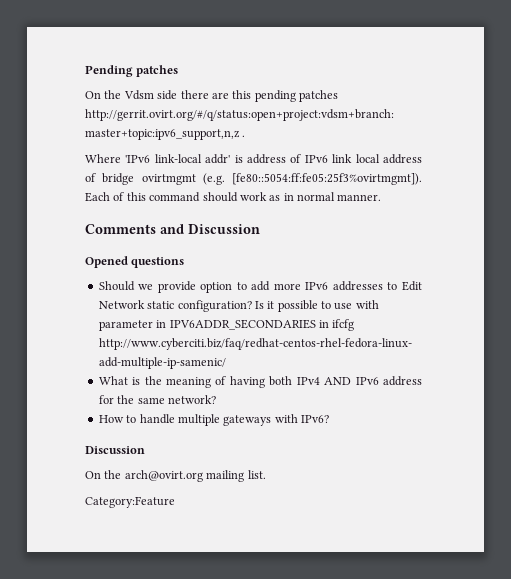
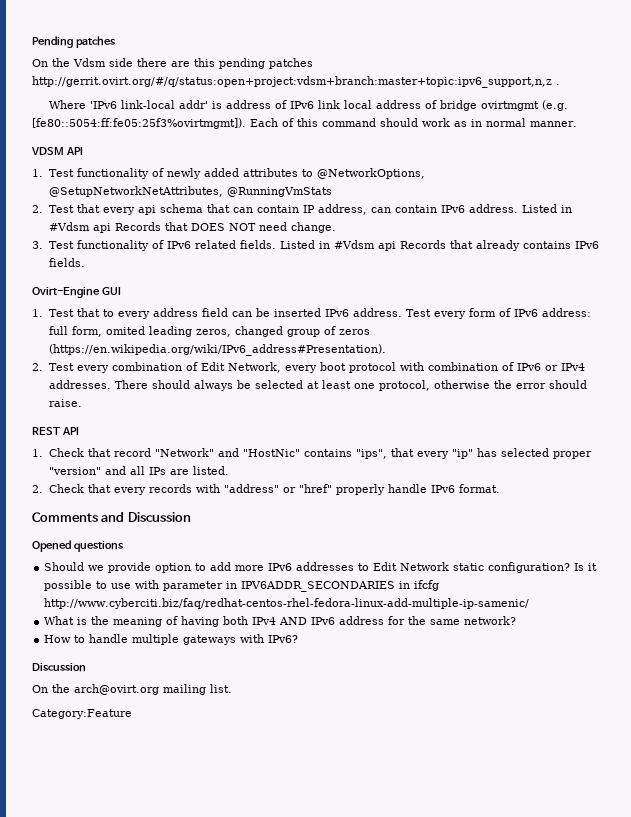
+ VDSM API
+ 1. Test functionality of newly added attributes to @NetworkOptions, @SetupNetworkNetAttributes, @RunningVmStats
+ 2. Test that every api schema that can contain IP address, can contain IPv6 address. Listed in #Vdsm api Records that DOES NOT need change.
+ 3. Test functionality of IPv6 related fields. Listed in #Vdsm api Records that already contains IPv6 fields.
+ Ovirt-Engine GUI
+ 1. Test that to every address field can be inserted IPv6 address. Test every form of IPv6 address: full form, omited leading zeros, changed group of zeros (https://en.wikipedia.org/wiki/IPv6_address#Presentation).
+ 2. Test every combination of Edit Network, every boot protocol with combination of IPv6 or IPv4 addresses. There should always be selected at least one protocol, otherwise the error should raise.
+ REST API
+ 1. Check that record "Network" and "HostNic" contains "ips", that every "ip" has selected proper "version" and all IPs are listed.
+ 2. Check that every records with "address" or "href" properly handle IPv6 format.

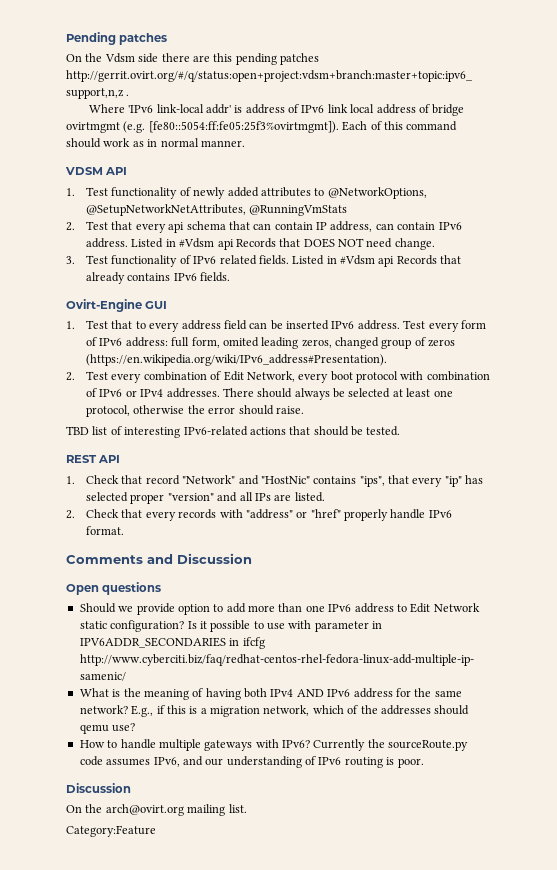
+ TBD list of interesting IPv6-related actions that should be tested.
- Opened questions
+ Open questions
- Should we provide option to add more IPv6 addresses to Edit Network static configuration?
+ Should we provide option to add more than one IPv6 address to Edit Network static configuration?
+ E.g., if this is a migration network, which of the addresses should qemu use?
+ Currently the sourceRoute.py code assumes IPv6, and our understanding of IPv6 routing is poor.

